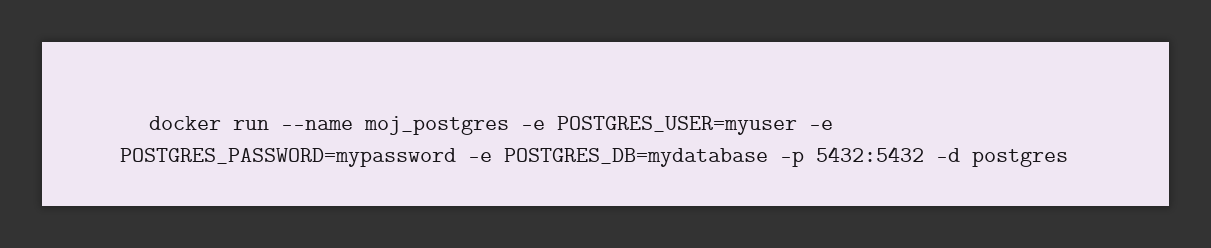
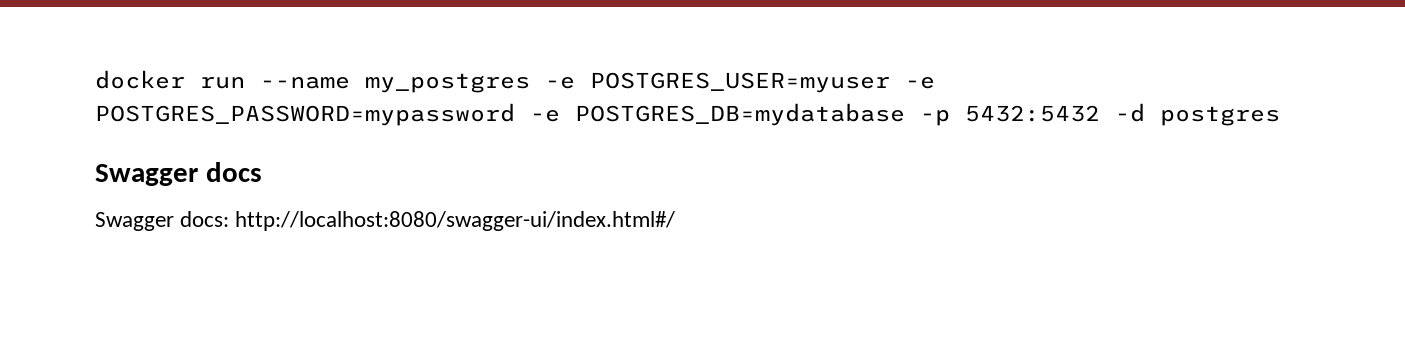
- docker run --name moj_postgres -e POSTGRES_USER=myuser -e POSTGRES_PASSWORD=mypassword -e POSTGRES_DB=mydatabase -p 5432:5432 -d postgres
+ docker run --name my_postgres -e POSTGRES_USER=myuser -e POSTGRES_PASSWORD=mypassword -e POSTGRES_DB=mydatabase -p 5432:5432 -d postgres
+ Swagger docs
+ Swagger docs: http://localhost:8080/swagger-ui/index.html#/

